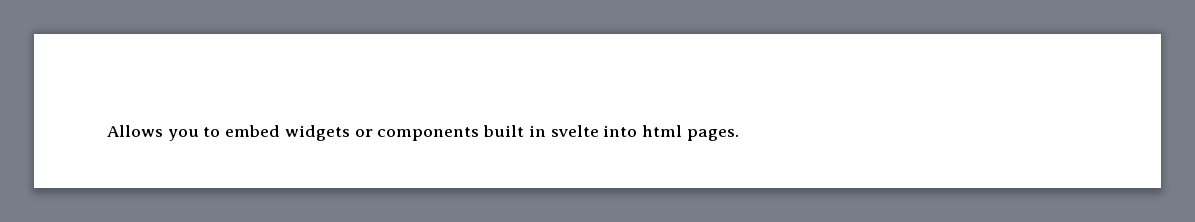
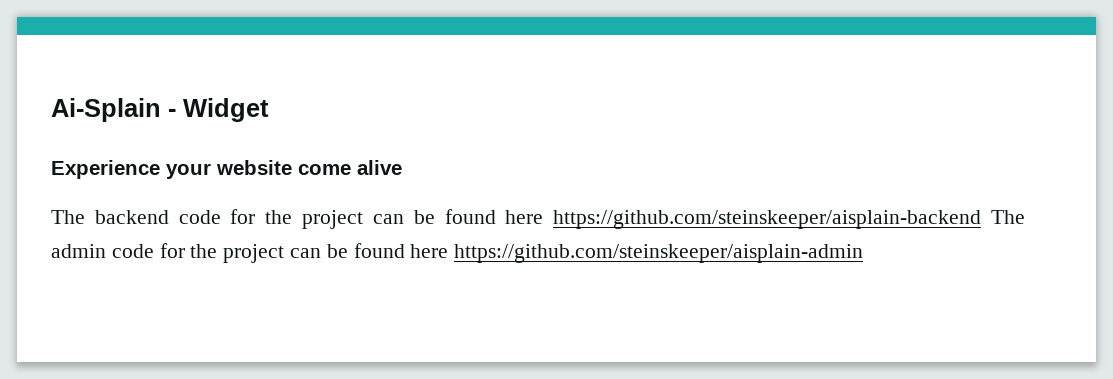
- Allows you to embed widgets or components built in svelte into html pages.
+ Ai-Splain - Widget
+ Experience your website come alive
+ The backend code for the project can be found here https://github.com/steinskeeper/aisplain-backend The admin code for the project can be found here https://github.com/steinskeeper/aisplain-admin

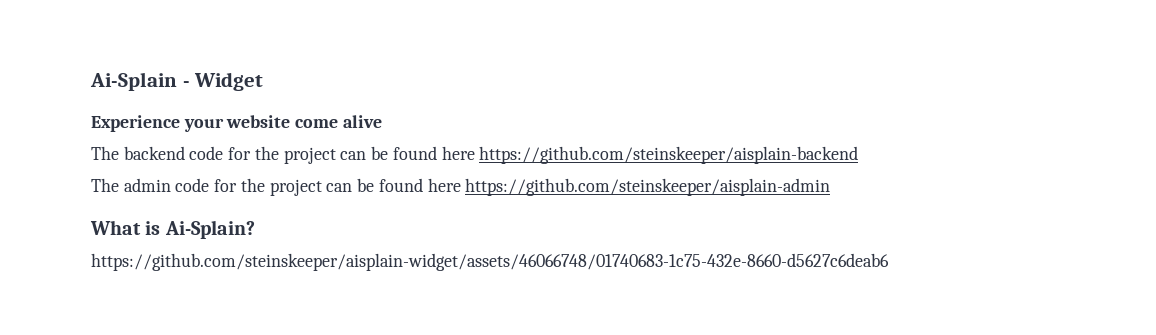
- The backend code for the project can be found here https://github.com/steinskeeper/aisplain-backend The admin code for the project can be found here https://github.com/steinskeeper/aisplain-admin
+ The backend code for the project can be found here https://github.com/steinskeeper/aisplain-backend
+ The admin code for the project can be found here https://github.com/steinskeeper/aisplain-admin
+ What is Ai-Splain?
+ https://github.com/steinskeeper/aisplain-widget/assets/46066748/01740683-1c75-432e-8660-d5627c6deab6

